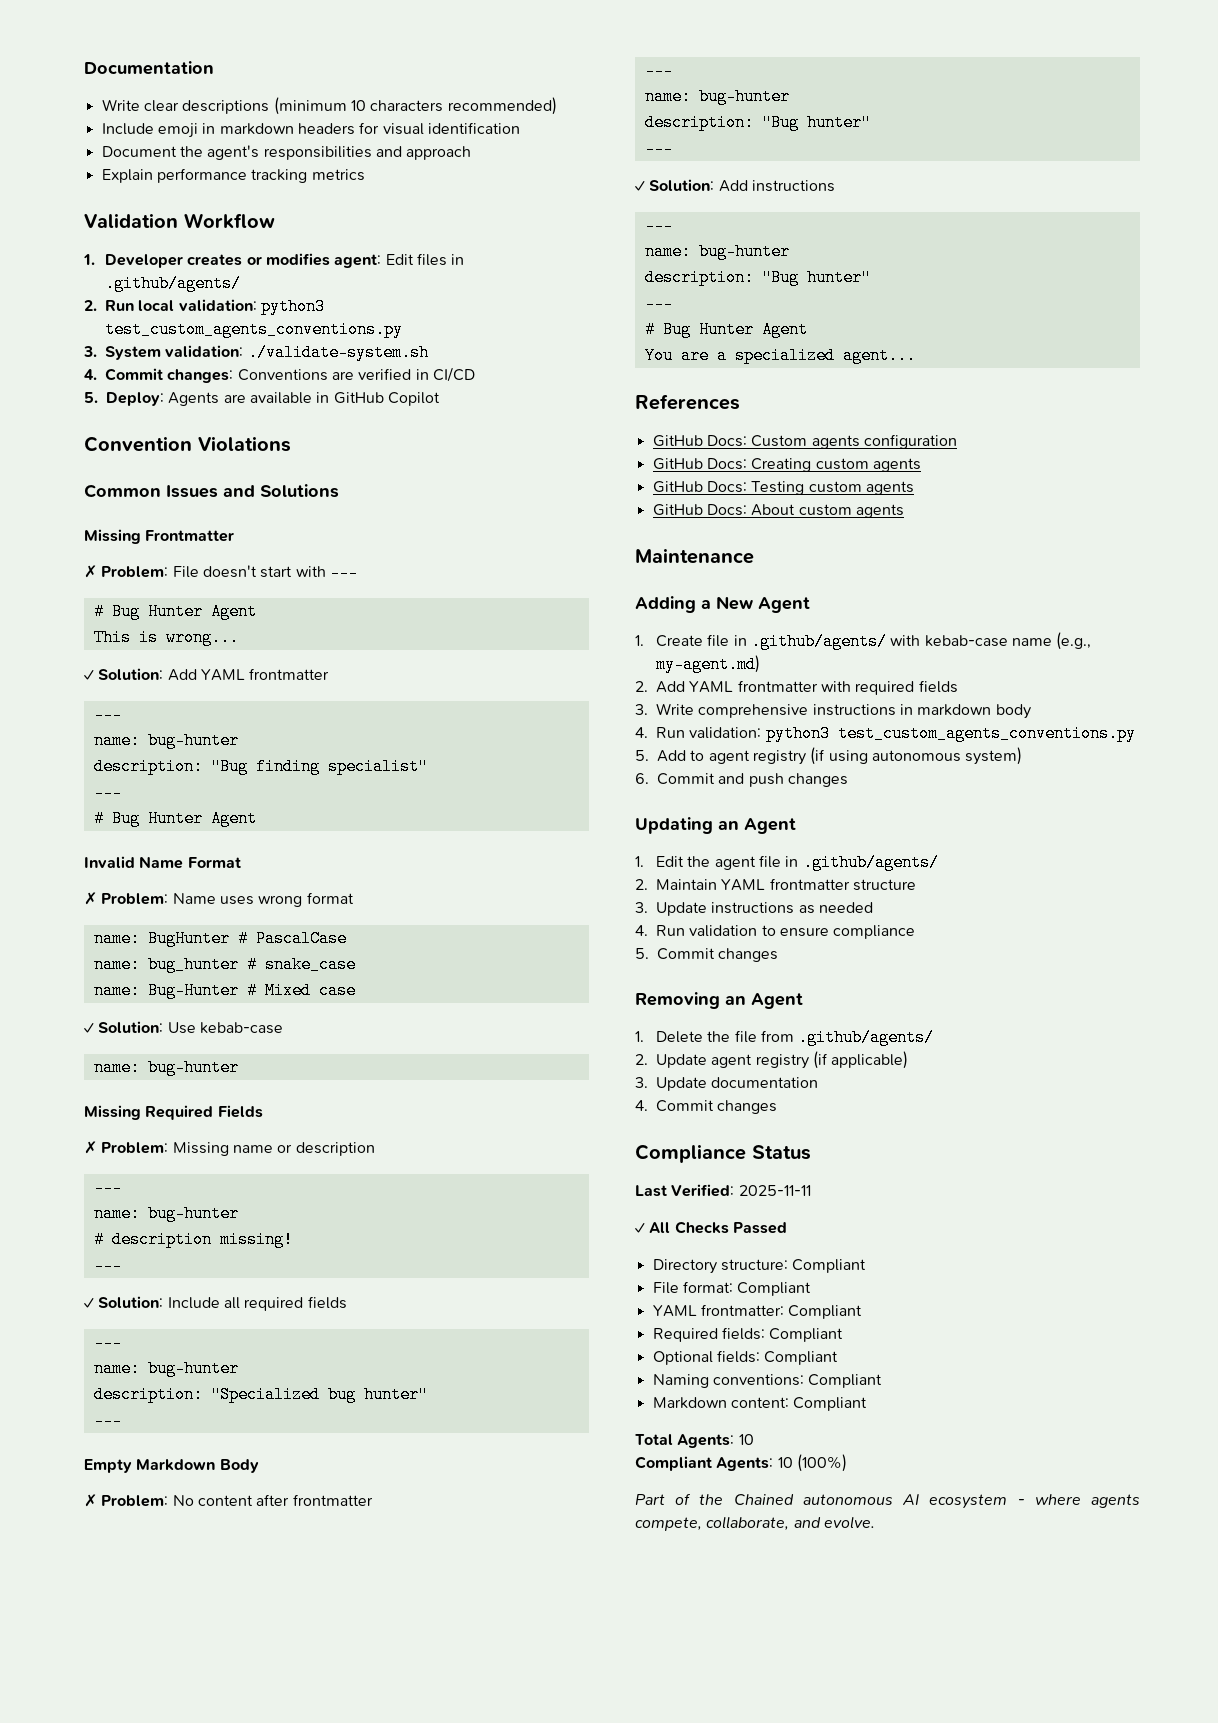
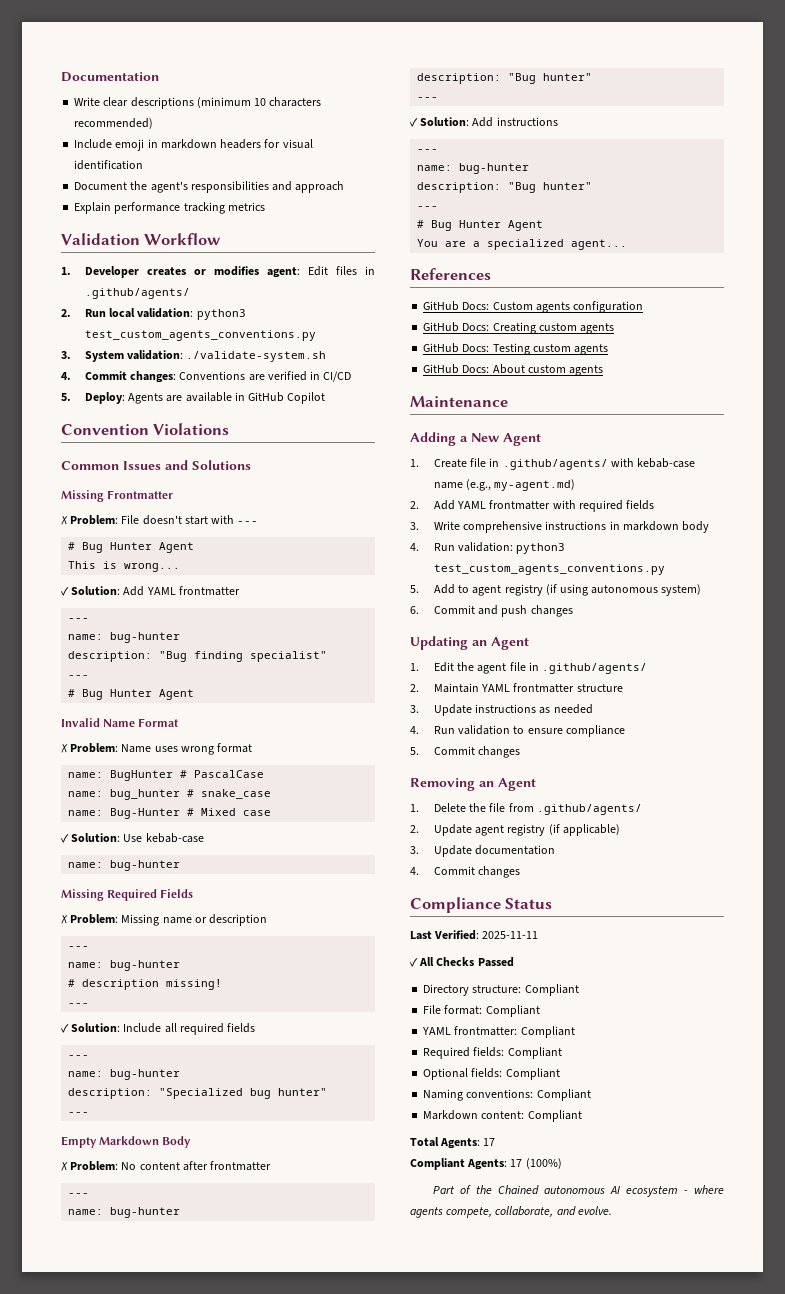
- Total Agents: 10
+ Total Agents: 17
- Compliant Agents: 10 (100%)
+ Compliant Agents: 17 (100%)

